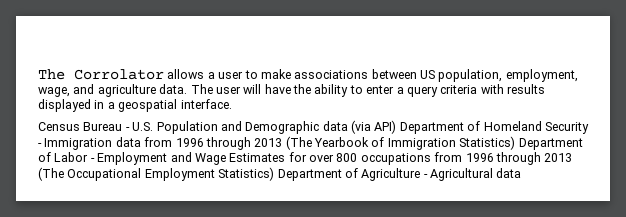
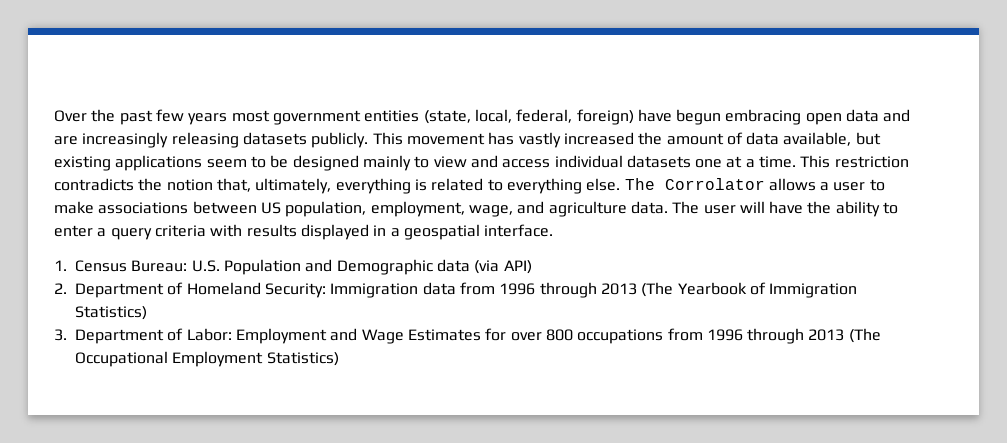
+ Over the past few years most government entities (state, local, federal, foreign) have begun embracing open data and are increasingly releasing datasets publicly. This movement has vastly increased the amount of data available, but existing applications seem to be designed mainly to view and access individual datasets one at a time. This restriction contradicts the notion that, ultimately, everything is related to everything else.
- Census Bureau - U.S. Population and Demographic data (via API) Department of Homeland Security - Immigration data from 1996 through 2013 (The Yearbook of Immigration Statistics) Department of Labor - Employment and Wage Estimates for over 800 occupations from 1996 through 2013 (The Occupational Employment Statistics) Department of Agriculture - Agricultural data
+ 1. Census Bureau: U.S. Population and Demographic data (via API)
+ 2. Department of Homeland Security: Immigration data from 1996 through 2013 (The Yearbook of Immigration Statistics)
+ 3. Department of Labor: Employment and Wage Estimates for over 800 occupations from 1996 through 2013 (The Occupational Employment Statistics)

